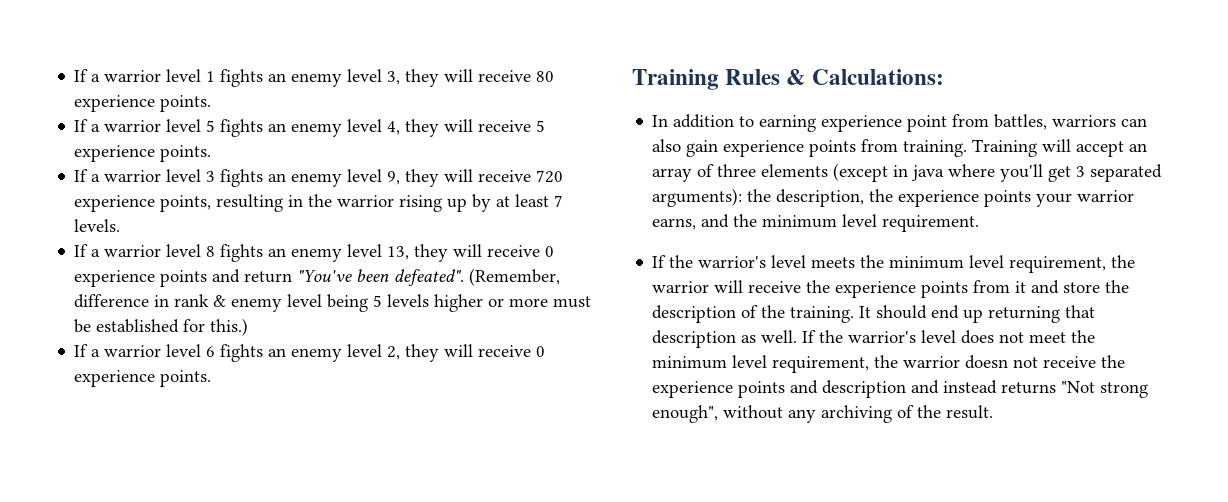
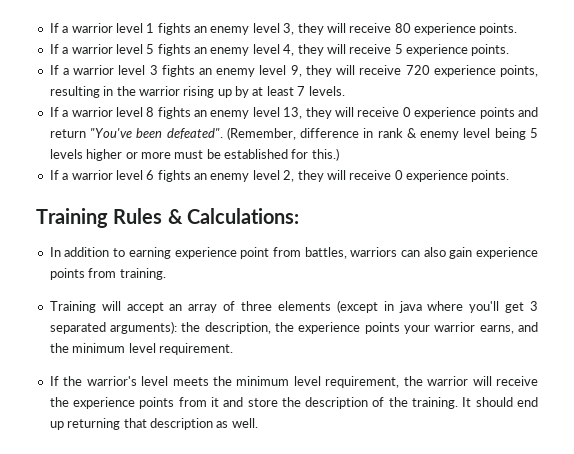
- In addition to earning experience point from battles, warriors can also gain experience points from training. Training will accept an array of three elements (except in java where you'll get 3 separated arguments): the description, the experience points your warrior earns, and the minimum level requirement.
+ In addition to earning experience point from battles, warriors can also gain experience points from training.
+ Training will accept an array of three elements (except in java where you'll get 3 separated arguments): the description, the experience points your warrior earns, and the minimum level requirement.
- If the warrior's level does not meet the minimum level requirement, the warrior doesn not receive the experience points and description and instead returns "Not strong enough", without any archiving of the result.

